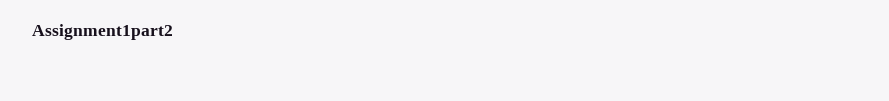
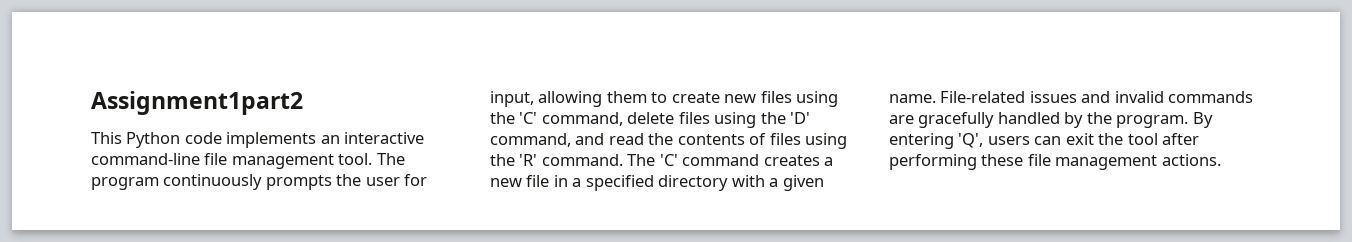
+ This Python code implements an interactive command-line file management tool. The program continuously prompts the user for input, allowing them to create new files using the 'C' command, delete files using the 'D' command, and read the contents of files using the 'R' command. The 'C' command creates a new file in a specified directory with a given name. File-related issues and invalid commands are gracefully handled by the program. By entering 'Q', users can exit the tool after performing these file management actions.

